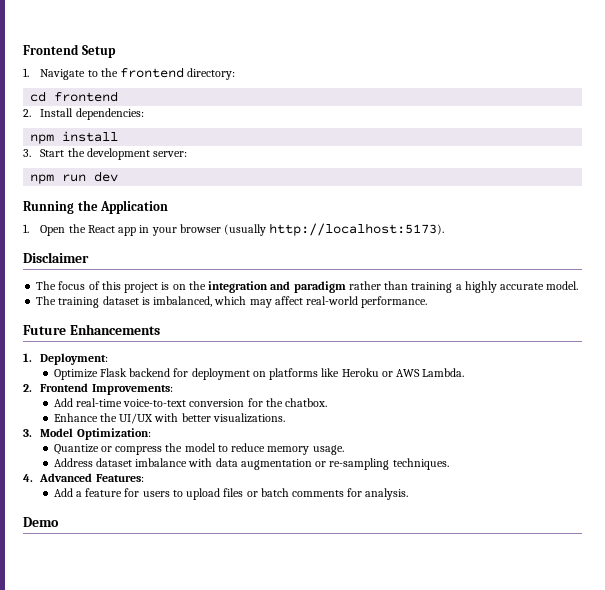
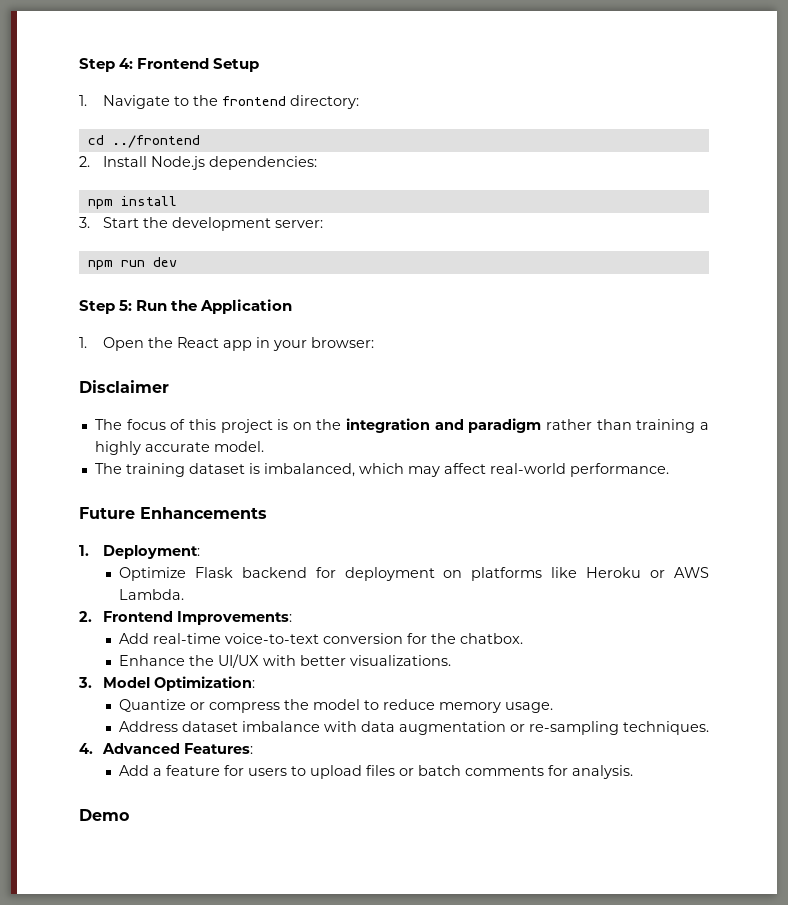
- Frontend Setup
+ Step 4: Frontend Setup
- cd frontend
+ cd ../frontend
- 2. Install dependencies:
+ 2. Install Node.js dependencies:
- Running the Application
+ Step 5: Run the Application
- 1. Open the React app in your browser (usually http://localhost:5173).
+ 1. Open the React app in your browser:

